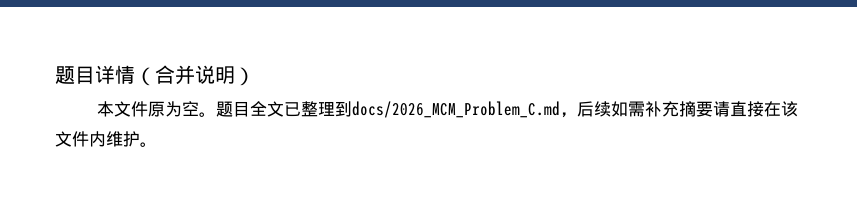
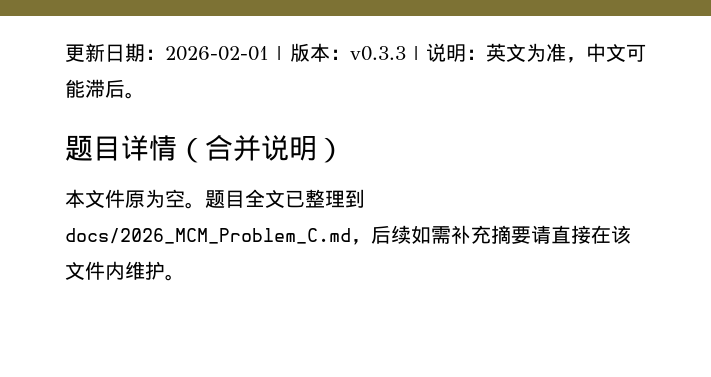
+ 更新日期：2026-02-01 | 版本：v0.3.3 | 说明：英文为准，中文可能滞后。

